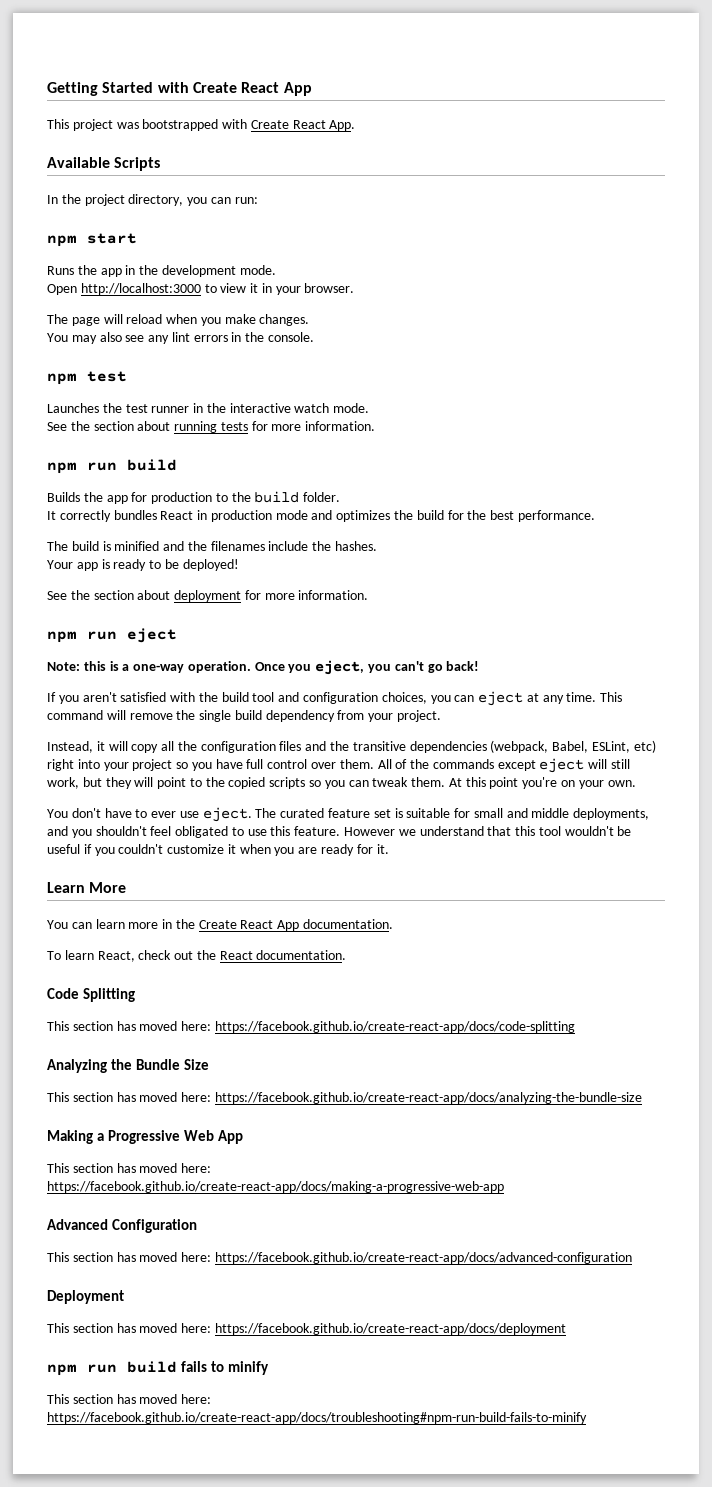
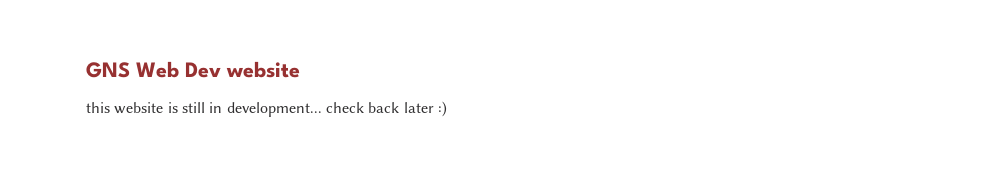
- Getting Started with Create React App
- This project was bootstrapped with Create React App.
- Available Scripts
- In the project directory, you can run:
- npm start
- Runs the app in the development mode.
- Open http://localhost:3000 to view it in your browser.
- The page will reload when you make changes.
- You may also see any lint errors in the console.
- npm test
- Launches the test runner in the interactive watch mode.
- See the section about running tests for more information.
- npm run build
- Builds the app for production to the build folder.
- It correctly bundles React in production mode and optimizes the build for the best performance.
- The build is minified and the filenames include the hashes.
- Your app is ready to be deployed!
- See the section about deployment for more information.
- npm run eject
- Note: this is a one-way operation. Once you eject, you can't go back!
- If you aren't satisfied with the build tool and configuration choices, you can eject at any time. This command will remove the single build dependency from your project.
- Instead, it will copy all the configuration files and the transitive dependencies (webpack, Babel, ESLint, etc) right into your project so you have full control over them. All of the commands except eject will still work, but they will point to the copied scripts so you can tweak them. At this point you're on your own.
- You don't have to ever use eject. The curated feature set is suitable for small and middle deployments, and you shouldn't feel obligated to use this feature. However we understand that this tool wouldn't be useful if you couldn't customize it when you are ready for it.
- Learn More
- You can learn more in the Create React App documentation.
- To learn React, check out the React documentation.
- Code Splitting
- This section has moved here: https://facebook.github.io/create-react-app/docs/code-splitting
- Analyzing the Bundle Size
- This section has moved here: https://facebook.github.io/create-react-app/docs/analyzing-the-bundle-size
- Making a Progressive Web App
- This section has moved here: https://facebook.github.io/create-react-app/docs/making-a-progressive-web-app
- Advanced Configuration
- This section has moved here: https://facebook.github.io/create-react-app/docs/advanced-configuration
- Deployment
- This section has moved here: https://facebook.github.io/create-react-app/docs/deployment
- npm run build fails to minify
- This section has moved here: https://facebook.github.io/create-react-app/docs/troubleshooting#npm-run-build-fails-to-minify
+ GNS Web Dev website
+ this website is still in development... check back later :)

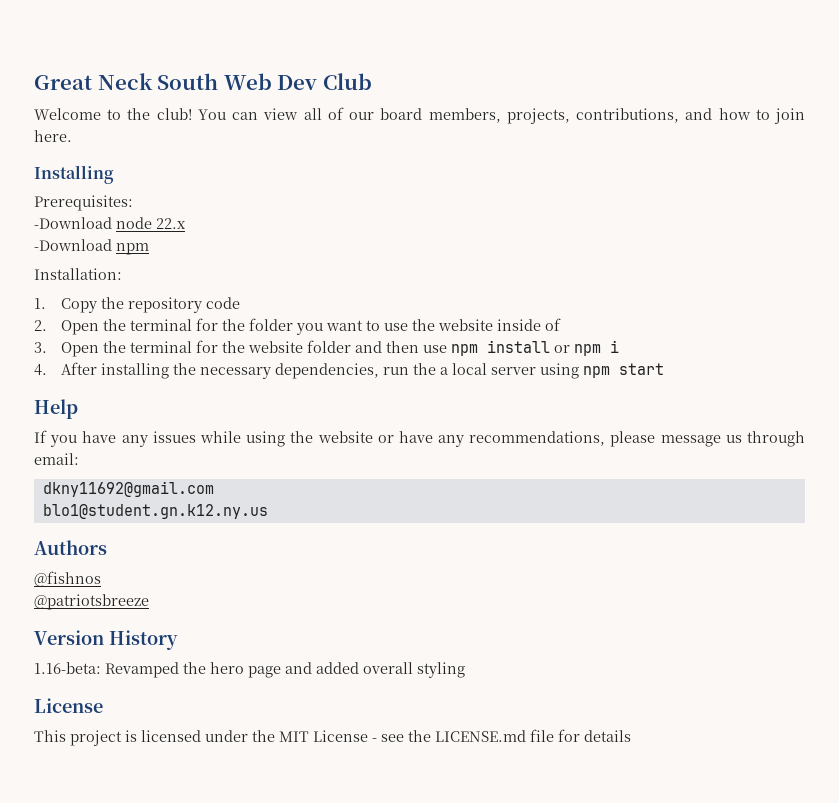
- GNS Web Dev website
- this website is still in development... check back later :)
+ Great Neck South Web Dev Club
+ Welcome to the club! You can view all of our board members, projects, contributions, and how to join here.
+ Installing
+ Prerequisites:
+ -Download node 22.x
+ -Download npm
+ Installation:
+ 1. Copy the repository code
+ 2. Open the terminal for the folder you want to use the website inside of
+ 3. Open the terminal for the website folder and then use npm install or npm i
+ 4. After installing the necessary dependencies, run the a local server using npm start
+ Help
+ If you have any issues while using the website or have any recommendations, please message us through email:
+ dkny11692@gmail.com
+ blo1@student.gn.k12.ny.us
+ Authors
+ @fishnos
+ @patriotsbreeze
+ Version History
+ 1.16-beta: Revamped the hero page and added overall styling
+ License
+ This project is licensed under the MIT License - see the LICENSE.md file for details

